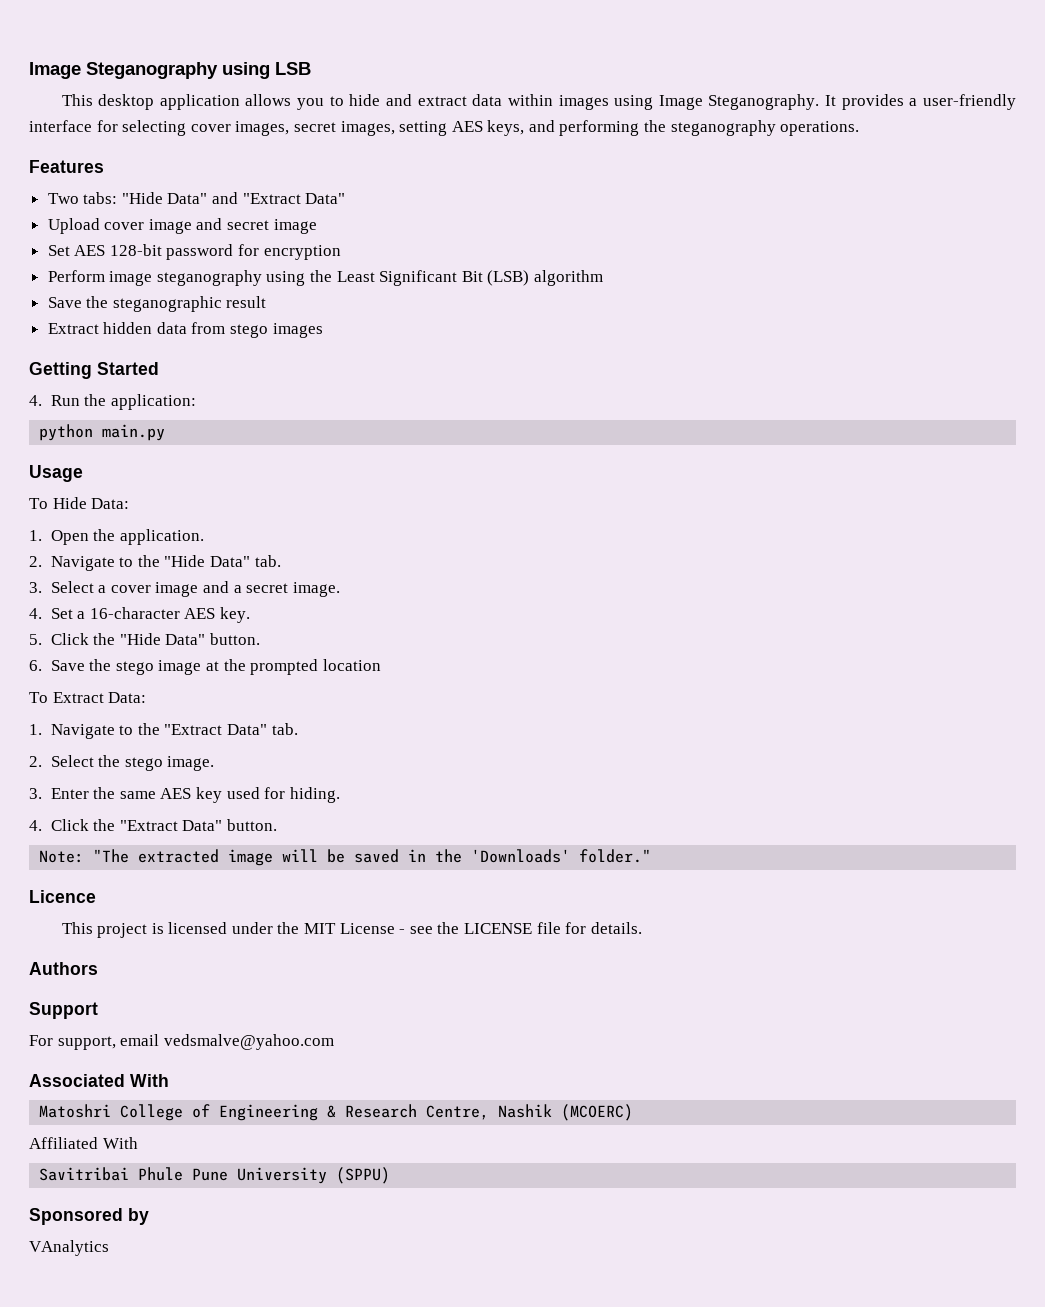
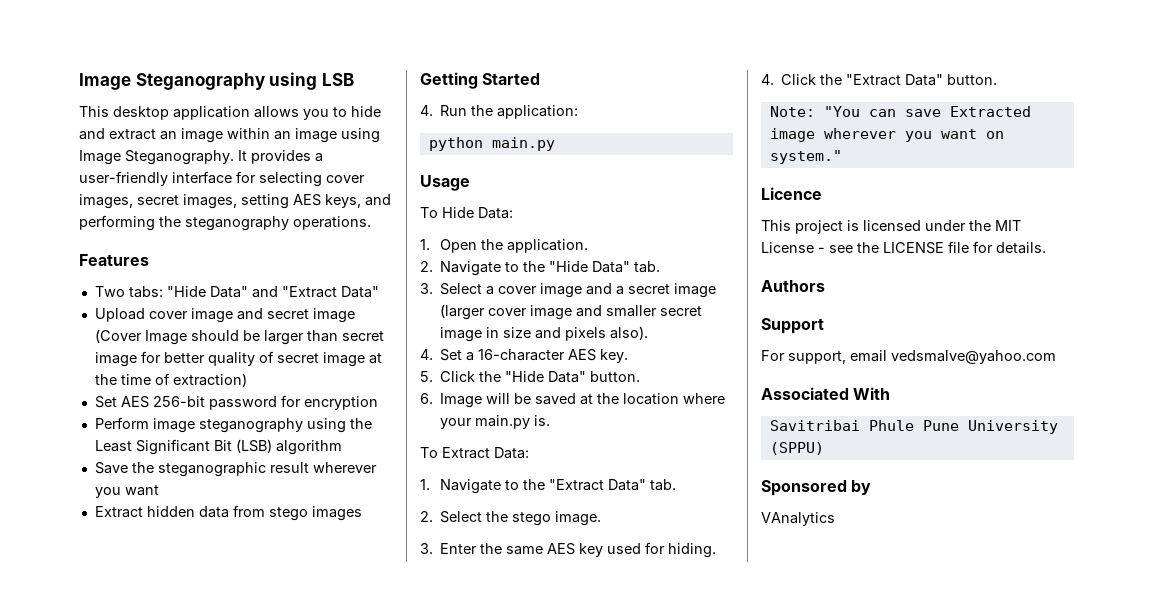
- This desktop application allows you to hide and extract data within images using Image Steganography.
+ This desktop application allows you to hide and extract an image within an image using Image Steganography.
- Upload cover image and secret image
+ Upload cover image and secret image (Cover Image should be larger than secret image for better quality of secret image at the time of extraction)
- Set AES 128-bit password for encryption
+ Set AES 256-bit password for encryption
- Save the steganographic result
+ Save the steganographic result wherever you want
- 3. Select a cover image and a secret image.
+ 3. Select a cover image and a secret image (larger cover image and smaller secret image in size and pixels also).
- 6. Save the stego image at the prompted location
+ 6. Image will be saved at the location where your main.py is.
- Note: "The extracted image will be saved in the 'Downloads' folder."
+ Note: "You can save Extracted image wherever you want on system."
- Matoshri College of Engineering & Research Centre, Nashik (MCOERC)
- Affiliated With

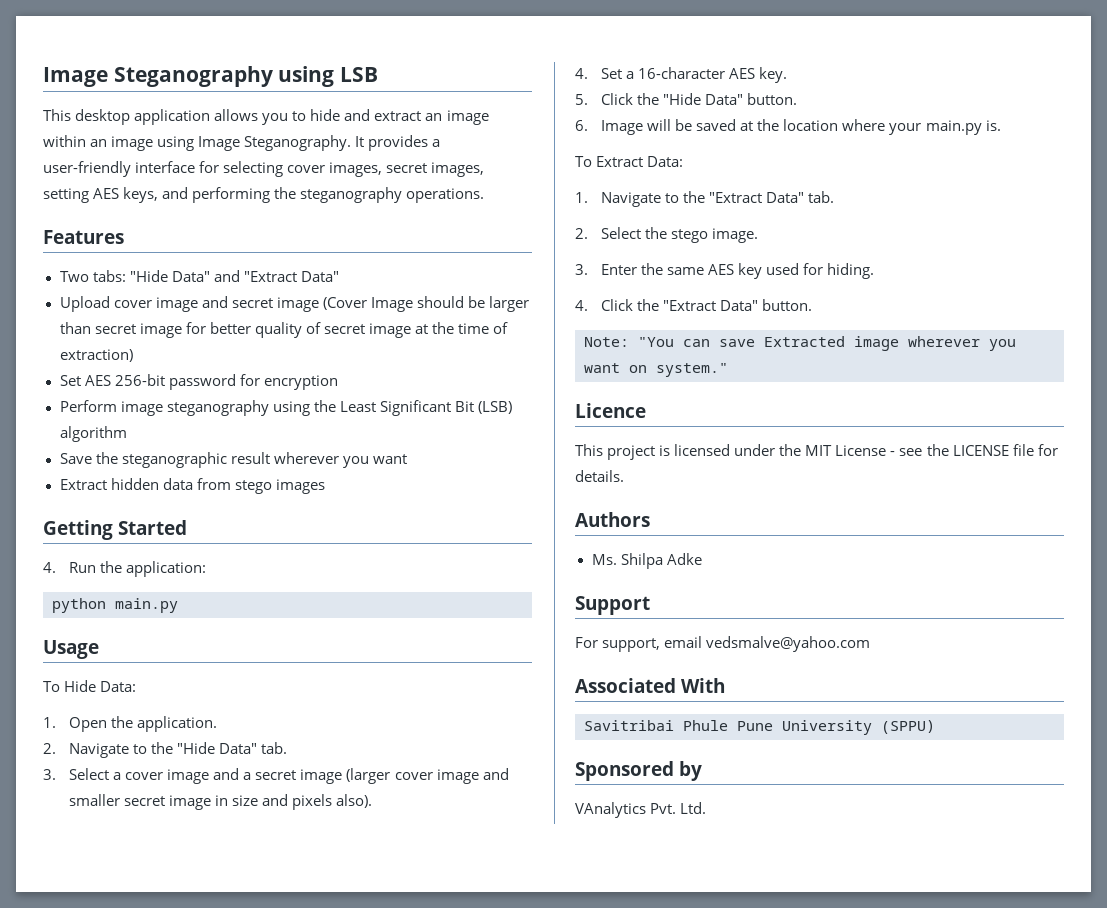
+ Ms. Shilpa Adke
- VAnalytics
+ VAnalytics Pvt. Ltd.

